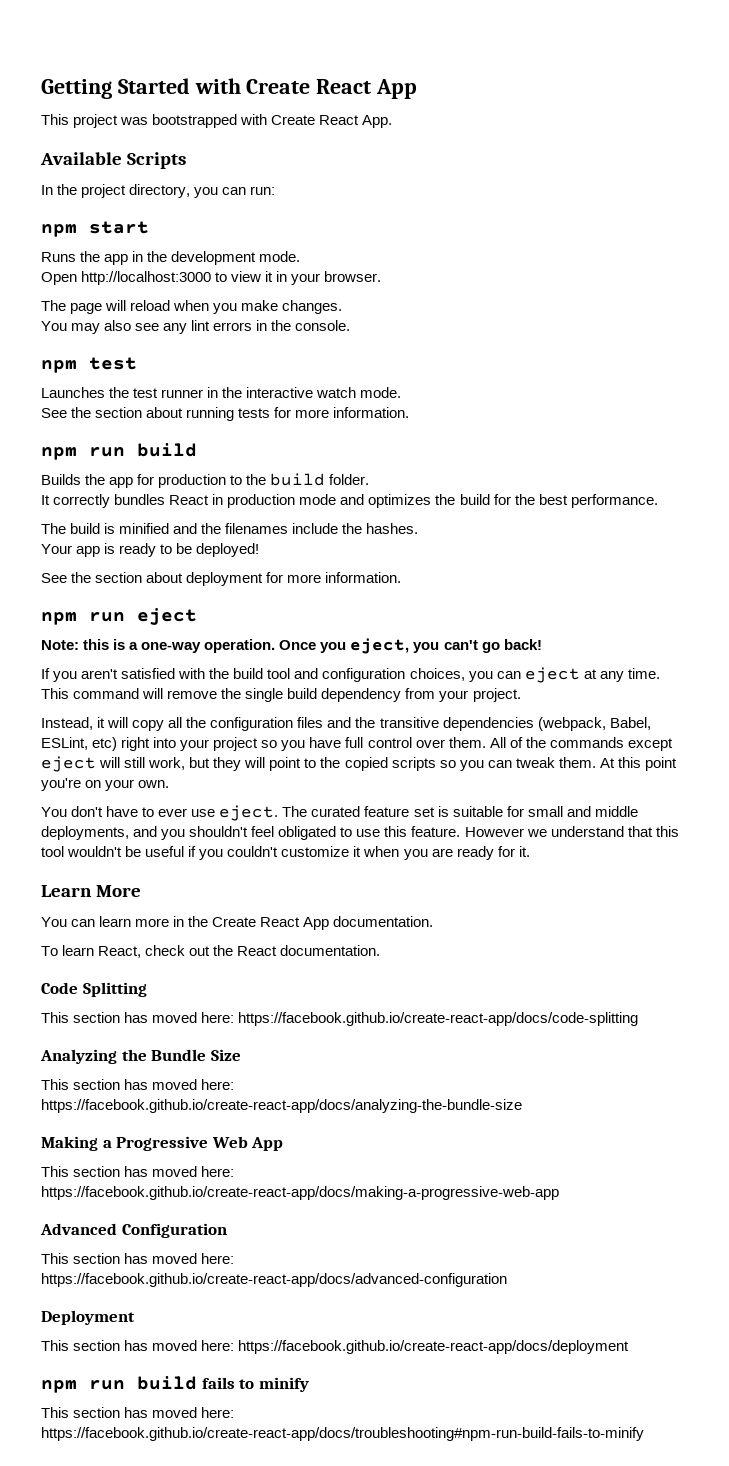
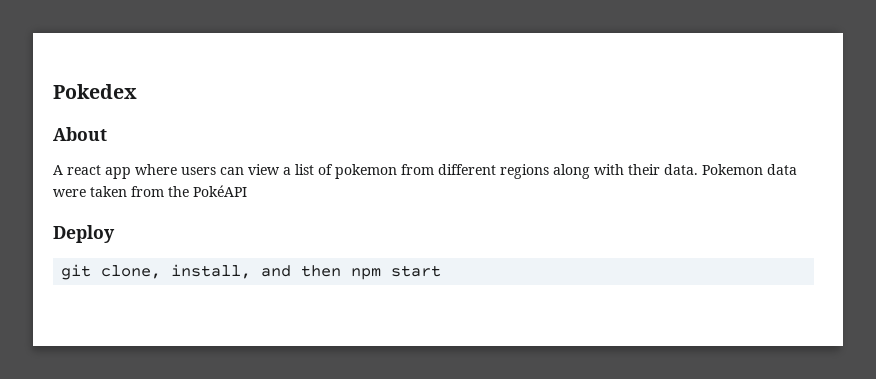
- Getting Started with Create React App
- This project was bootstrapped with Create React App.
- Available Scripts
- In the project directory, you can run:
- npm start
- Runs the app in the development mode.
- Open http://localhost:3000 to view it in your browser.
- The page will reload when you make changes.
- You may also see any lint errors in the console.
- npm test
- Launches the test runner in the interactive watch mode.
- See the section about running tests for more information.
- npm run build
- Builds the app for production to the build folder.
- It correctly bundles React in production mode and optimizes the build for the best performance.
- The build is minified and the filenames include the hashes.
- Your app is ready to be deployed!
- See the section about deployment for more information.
- npm run eject
- Note: this is a one-way operation. Once you eject, you can't go back!
- If you aren't satisfied with the build tool and configuration choices, you can eject at any time. This command will remove the single build dependency from your project.
- Instead, it will copy all the configuration files and the transitive dependencies (webpack, Babel, ESLint, etc) right into your project so you have full control over them. All of the commands except eject will still work, but they will point to the copied scripts so you can tweak them. At this point you're on your own.
- You don't have to ever use eject. The curated feature set is suitable for small and middle deployments, and you shouldn't feel obligated to use this feature. However we understand that this tool wouldn't be useful if you couldn't customize it when you are ready for it.
- Learn More
- You can learn more in the Create React App documentation.
- To learn React, check out the React documentation.
- Code Splitting
- This section has moved here: https://facebook.github.io/create-react-app/docs/code-splitting
- Analyzing the Bundle Size
- This section has moved here: https://facebook.github.io/create-react-app/docs/analyzing-the-bundle-size
- Making a Progressive Web App
- This section has moved here: https://facebook.github.io/create-react-app/docs/making-a-progressive-web-app
- Advanced Configuration
- This section has moved here: https://facebook.github.io/create-react-app/docs/advanced-configuration
- Deployment
- This section has moved here: https://facebook.github.io/create-react-app/docs/deployment
- npm run build fails to minify
- This section has moved here: https://facebook.github.io/create-react-app/docs/troubleshooting#npm-run-build-fails-to-minify
+ Pokedex
+ About
+ A react app where users can view a list of pokemon from different regions along with their data. Pokemon data were taken from the PokéAPI
+ Deploy
+ git clone, install, and then npm start

